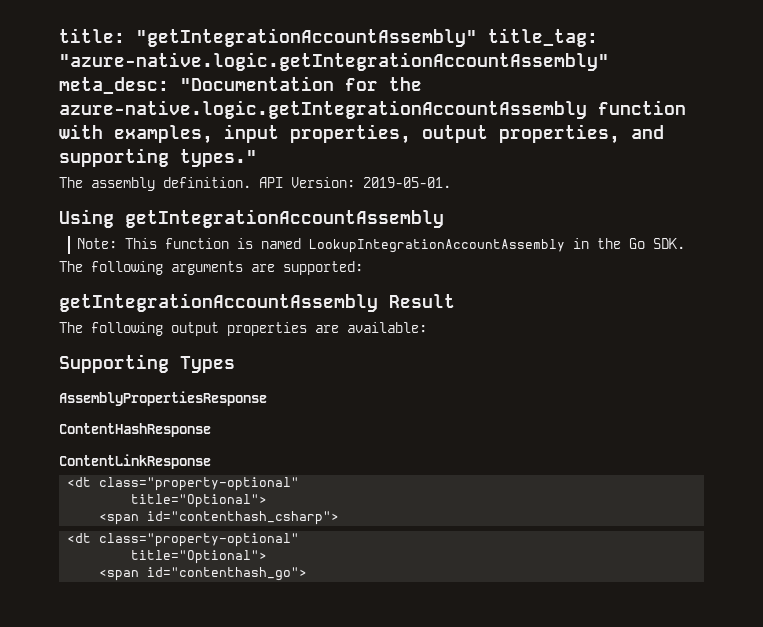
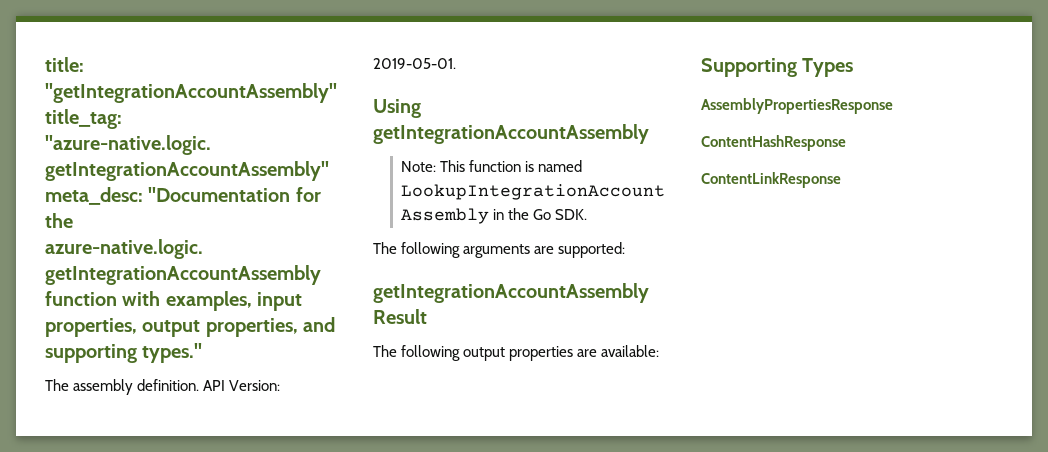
  ContentLinkResponse
- <dt class="property-optional"
- title="Optional">
- <span id="contenthash_csharp">
- <dt class="property-optional"
- title="Optional">
- <span id="contenthash_go">

